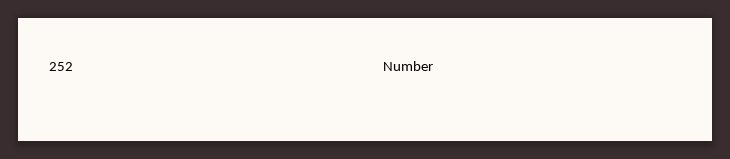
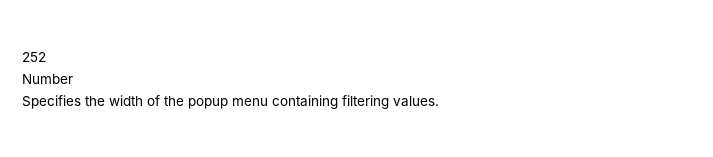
+ Specifies the width of the popup menu containing filtering values.

